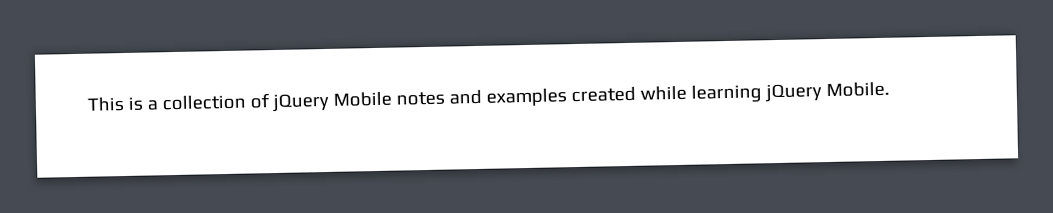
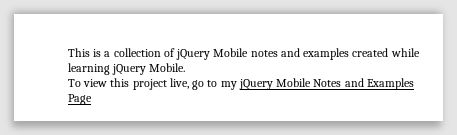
+ To view this project live, go to my jQuery Mobile Notes and Examples Page

